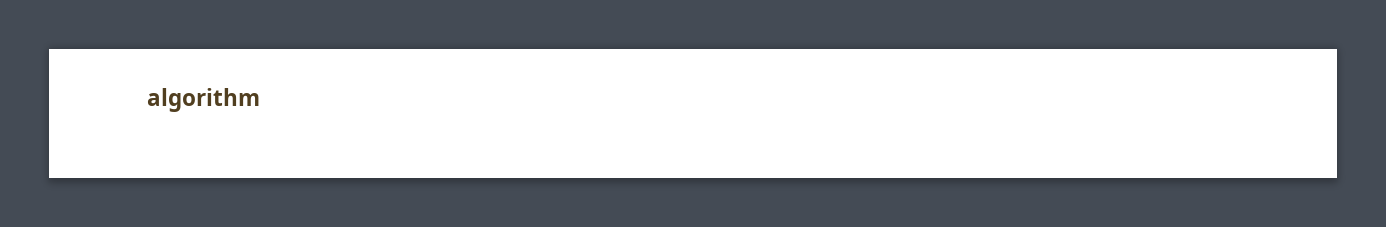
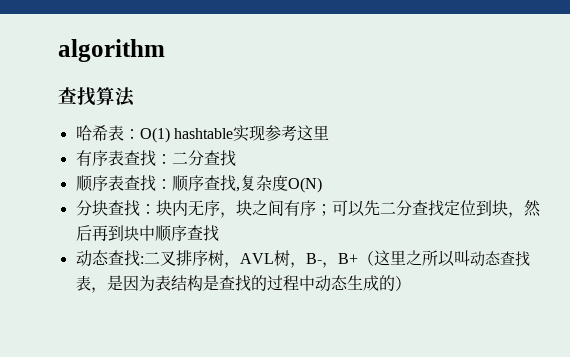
+ 查找算法
+ 哈希表：O(1) hashtable实现参考这里
+ 有序表查找：二分查找
+ 顺序表查找：顺序查找,复杂度O(N)
+ 分块查找：块内无序，块之间有序；可以先二分查找定位到块，然后再到块中顺序查找
+ 动态查找:二叉排序树，AVL树，B-，B+（这里之所以叫动态查找表，是因为表结构是查找的过程中动态生成的）

